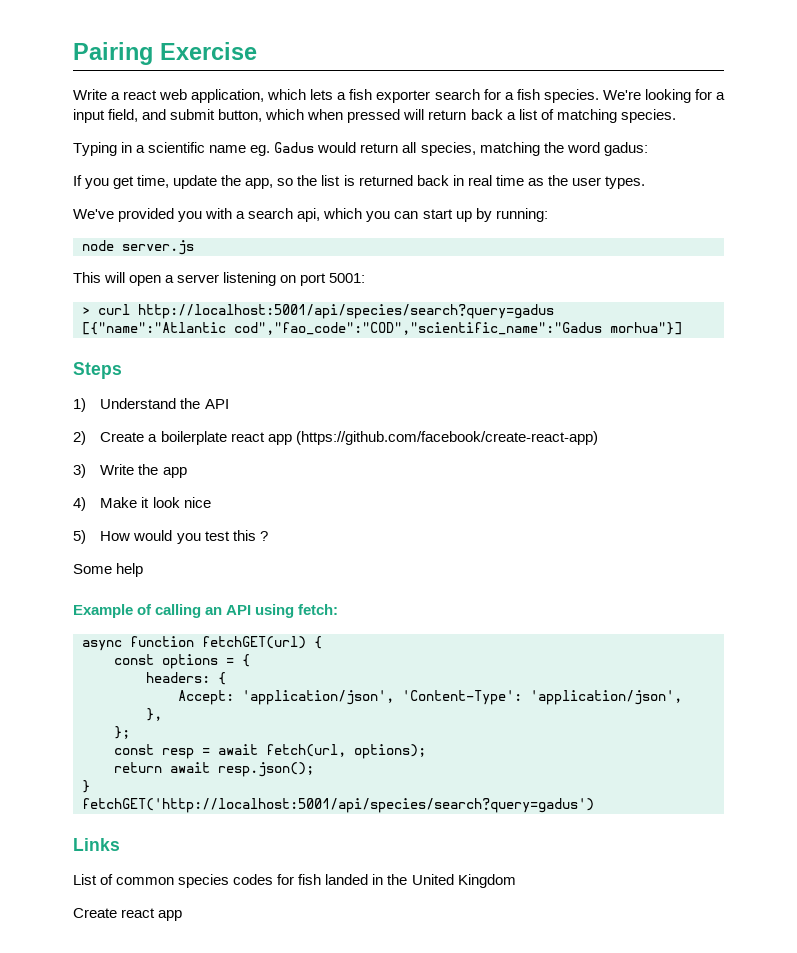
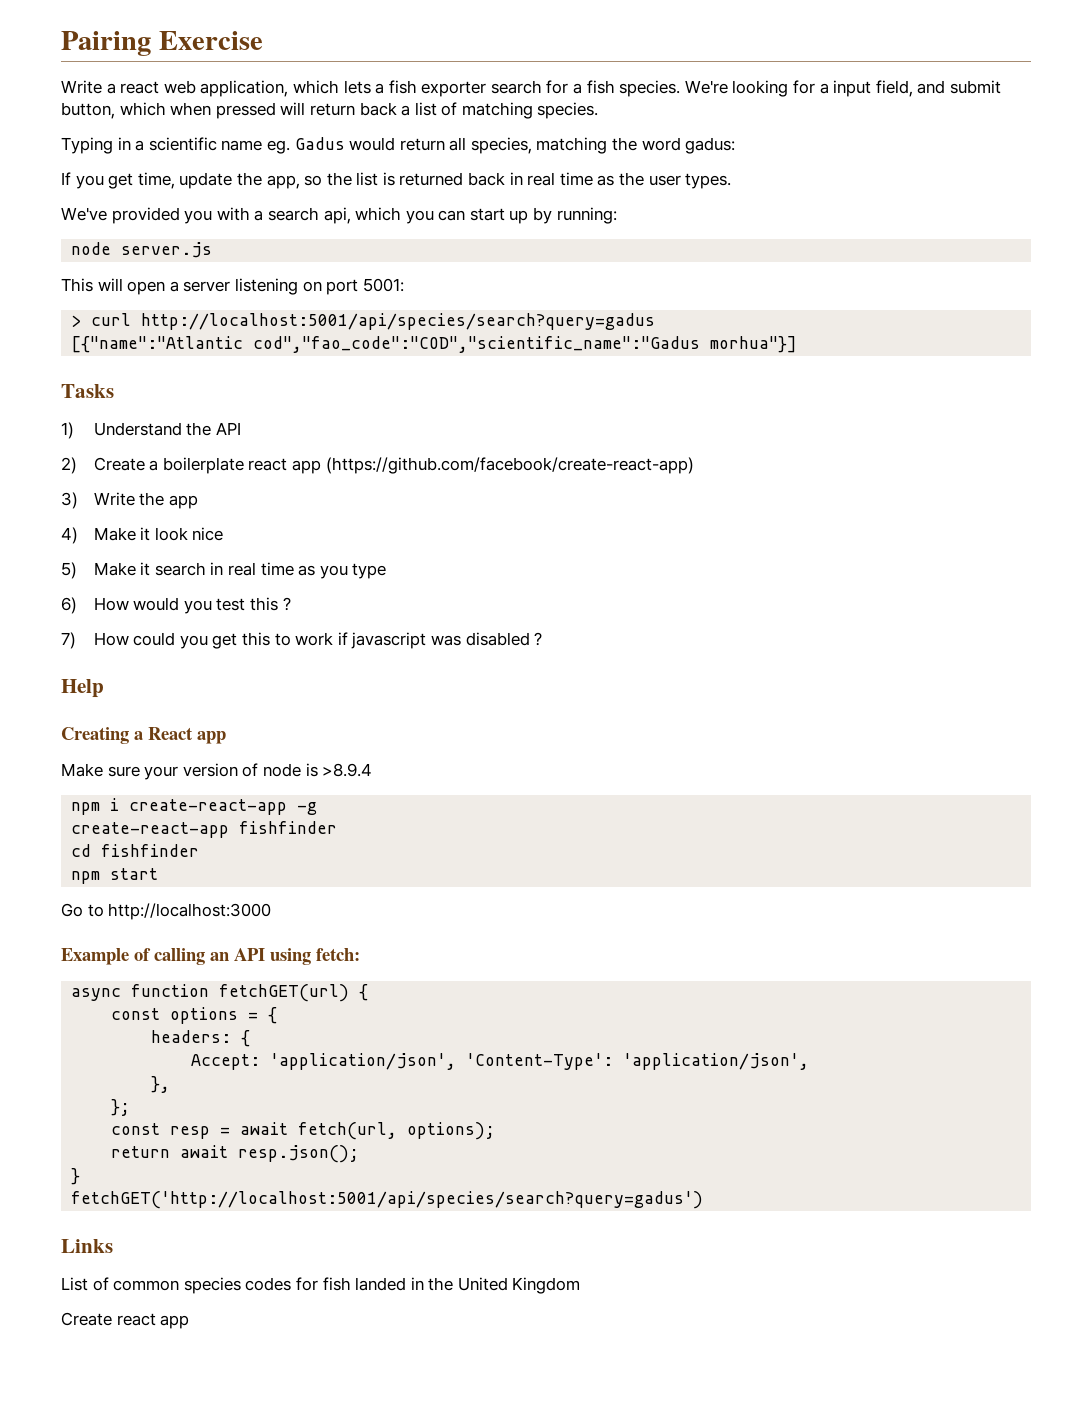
- Steps
+ Tasks
- 5) How would you test this ?
+ 5) Make it search in real time as you type
+ 6) How would you test this ?
- Some help
+ 7) How could you get this to work if javascript was disabled ?
+ Help
+ Creating a React app
+ Make sure your version of node is >8.9.4
+ npm i create-react-app -g
+ create-react-app fishfinder
+ cd fishfinder
+ npm start
+ Go to http://localhost:3000

